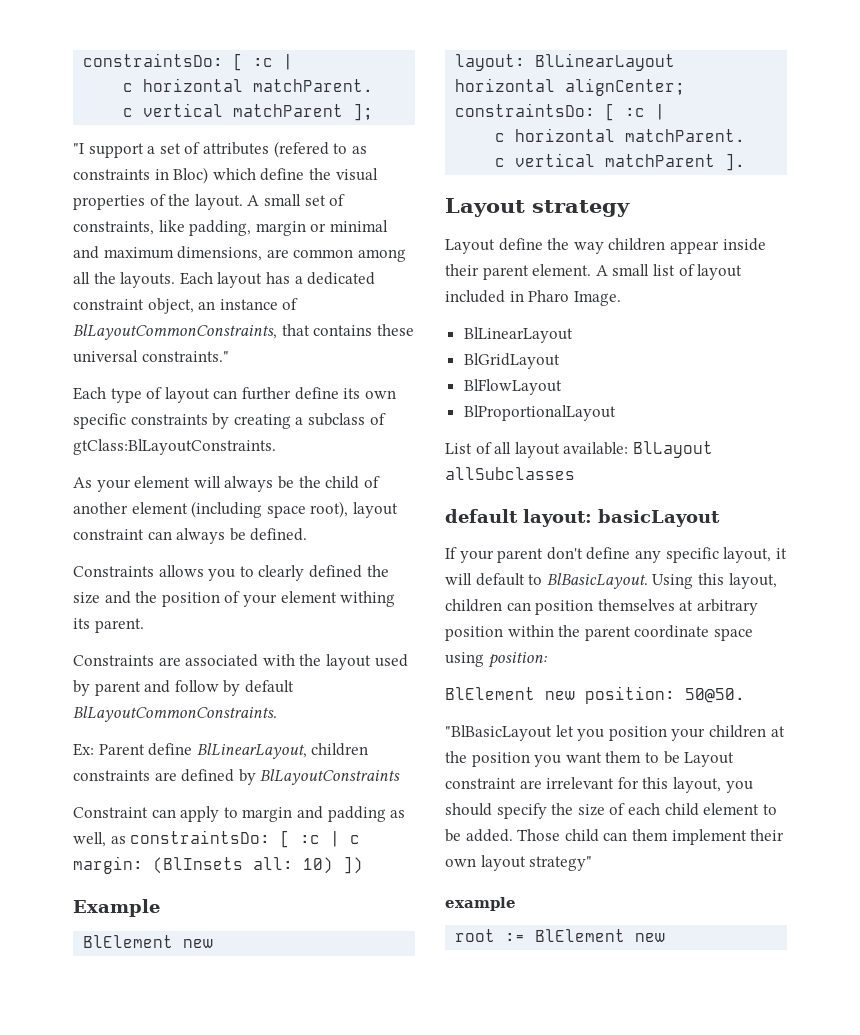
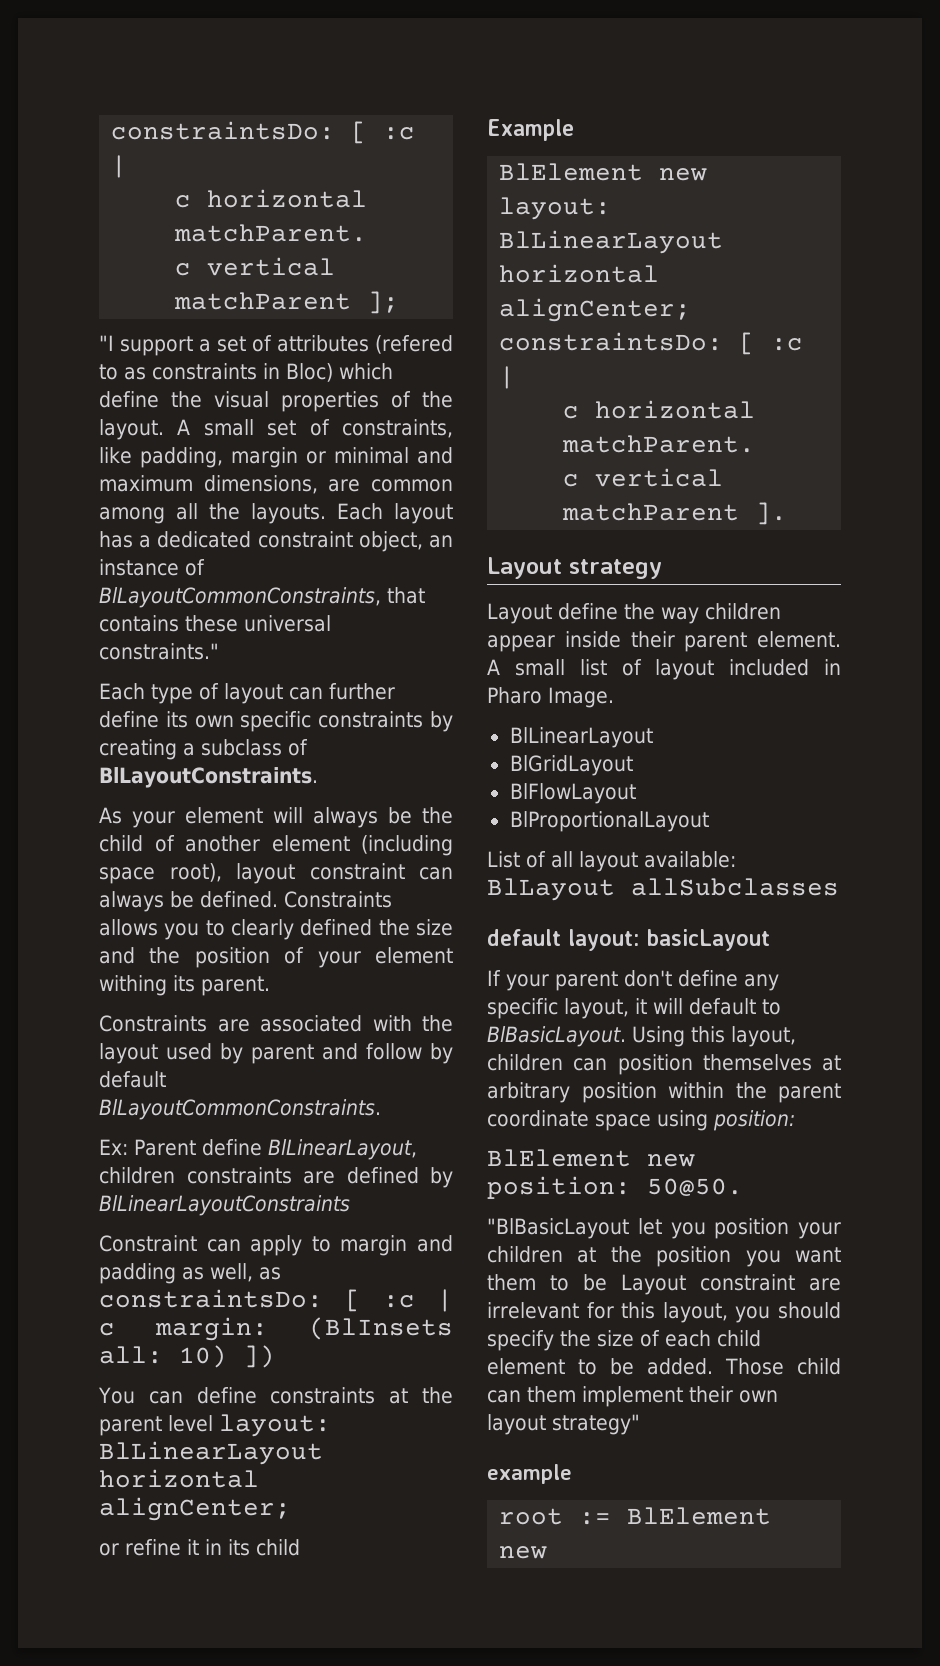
- Each type of layout can further define its own specific constraints by creating a subclass of gtClass:BlLayoutConstraints.
+ Each type of layout can further define its own specific constraints by creating a subclass of BlLayoutConstraints.
- As your element will always be the child of another element (including space root), layout constraint can always be defined.
- Constraints allows you to clearly defined the size and the position of your element withing its parent.
+ As your element will always be the child of another element (including space root), layout constraint can always be defined. Constraints allows you to clearly defined the size and the position of your element withing its parent.
- Ex: Parent define BlLinearLayout, children constraints are defined by BlLayoutConstraints
+ Ex: Parent define BlLinearLayout, children constraints are defined by BlLinearLayoutConstraints
+ You can define constraints at the parent level layout: BlLinearLayout horizontal alignCenter;
+ or refine it in its child

